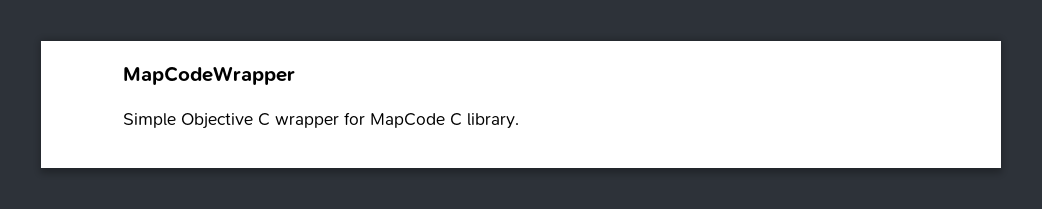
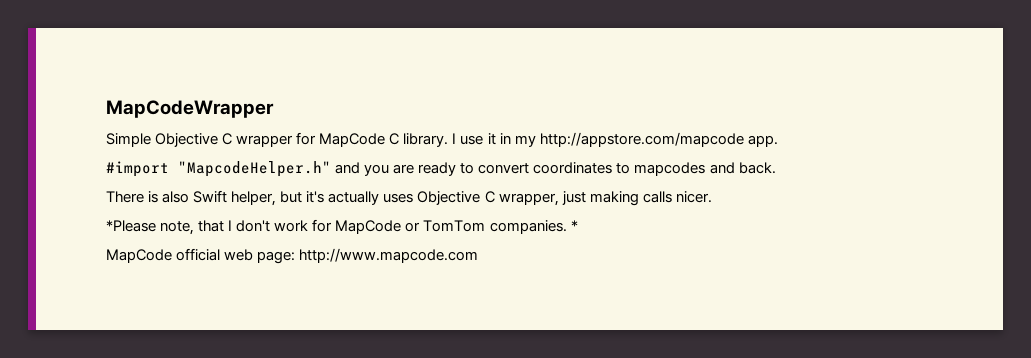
+ I use it in my http://appstore.com/mapcode app.
+ #import "MapcodeHelper.h" and you are ready to convert coordinates to mapcodes and back.
+ There is also Swift helper, but it's actually uses Objective C wrapper, just making calls nicer.
+ *Please note, that I don't work for MapCode or TomTom companies. *
+ MapCode official web page: http://www.mapcode.com

